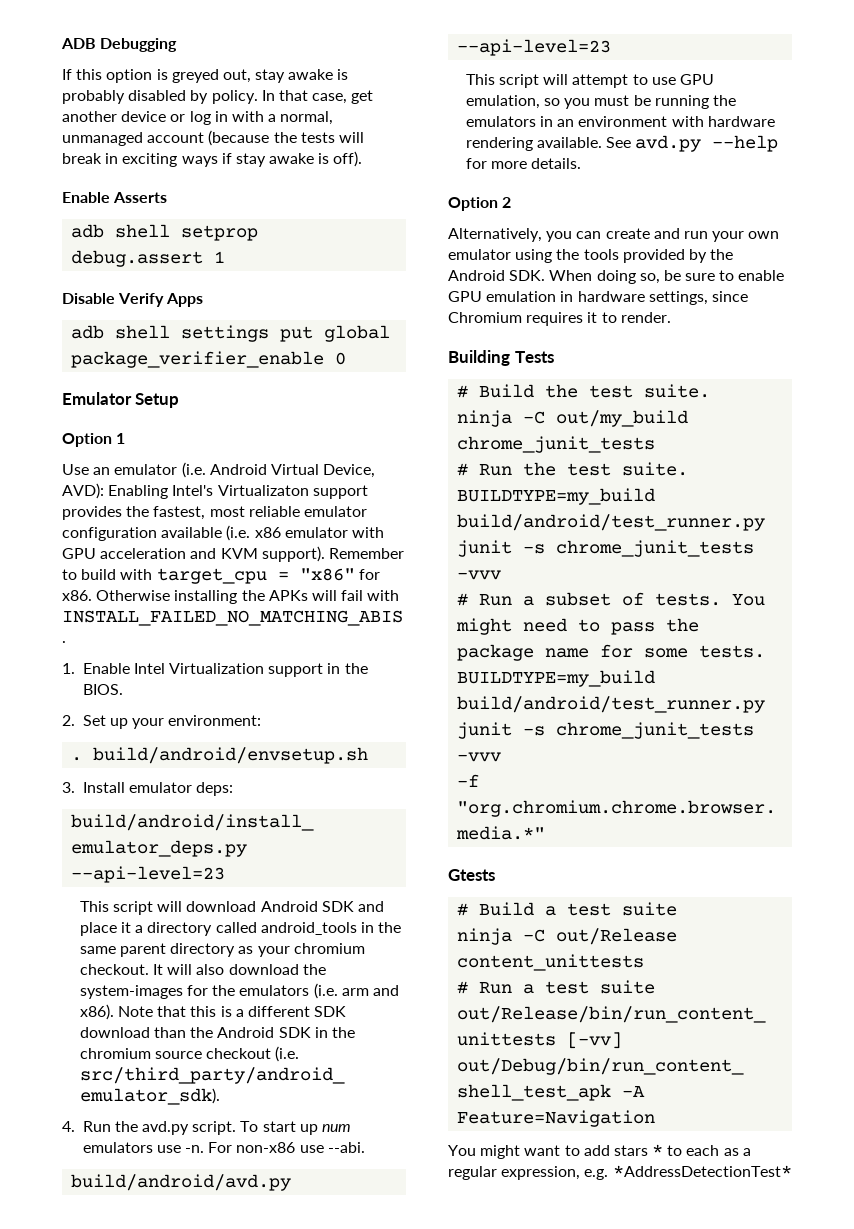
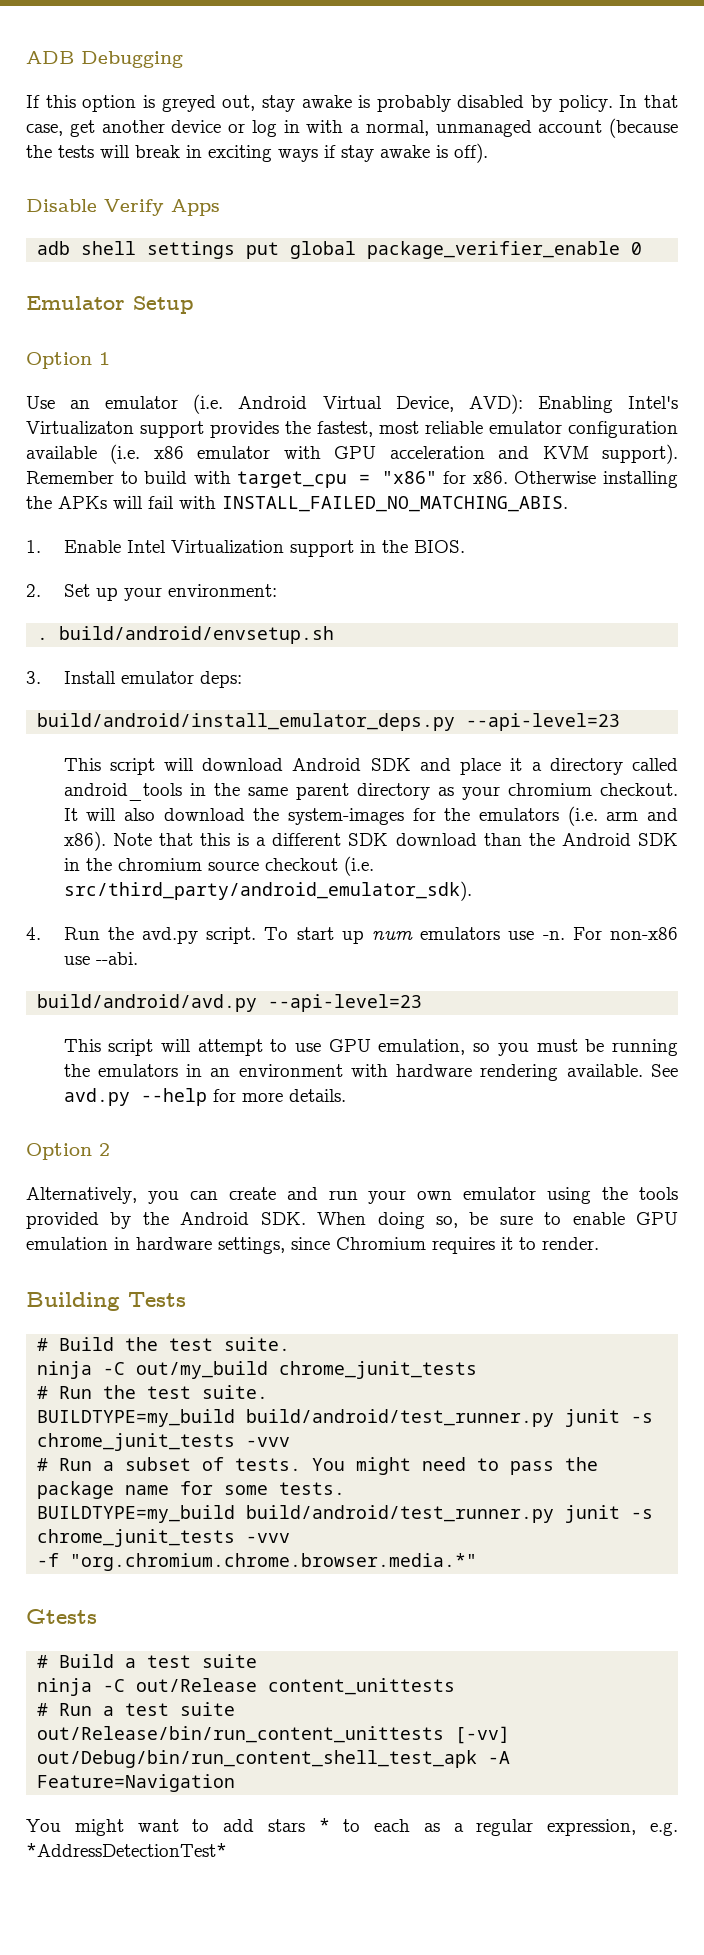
- Enable Asserts
- adb shell setprop debug.assert 1

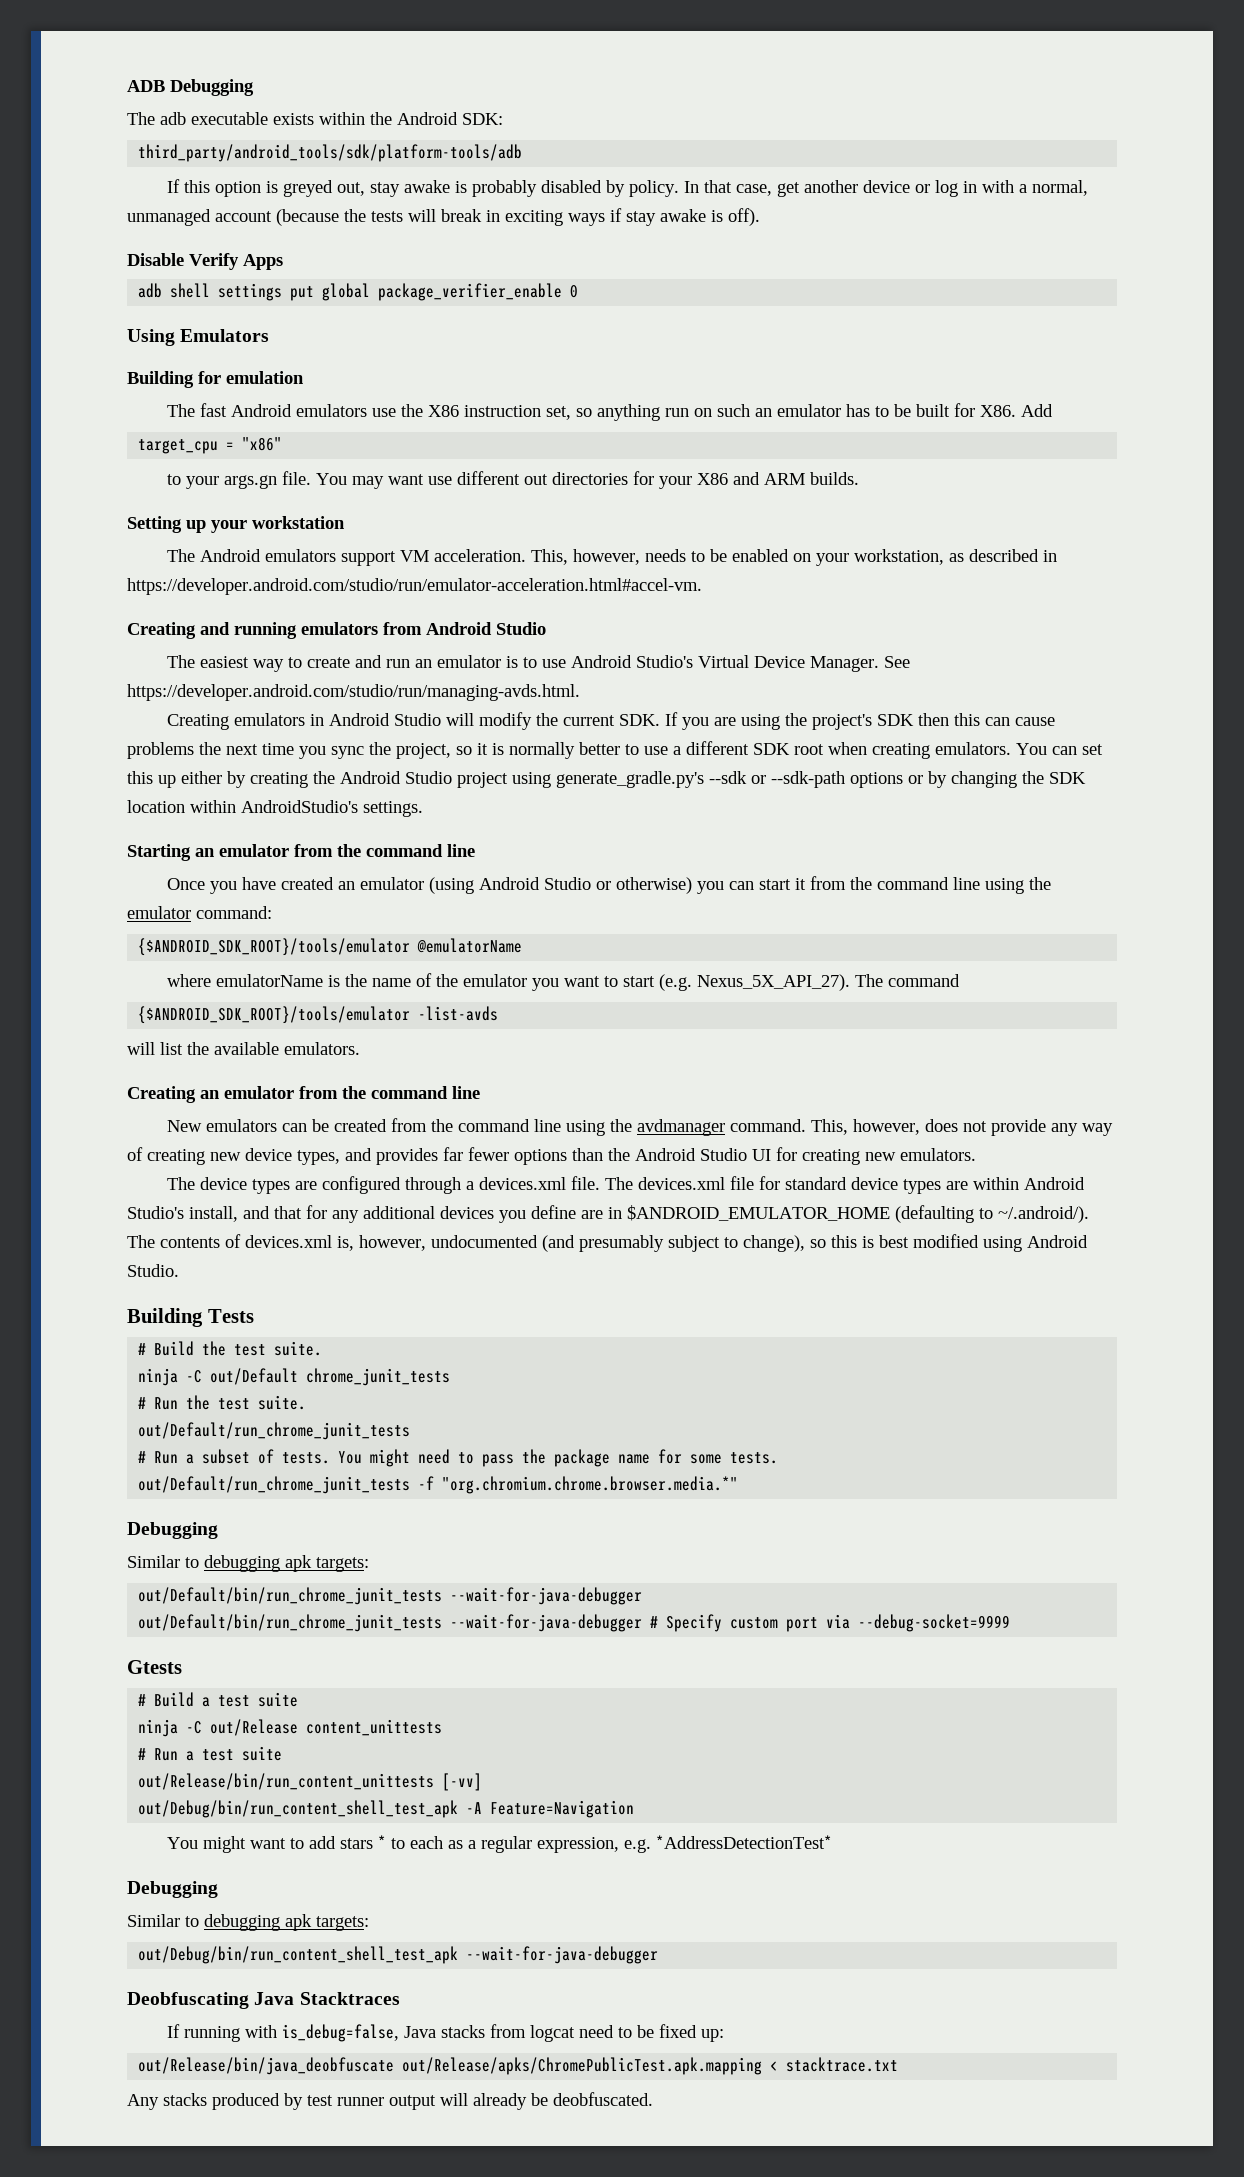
+ The adb executable exists within the Android SDK:
+ third_party/android_tools/sdk/platform-tools/adb
- Emulator Setup
- Option 1
- Use an emulator (i.e. Android Virtual Device, AVD): Enabling Intel's Virtualizaton support provides the fastest, most reliable emulator configuration available (i.e. x86 emulator with GPU acceleration and KVM support). Remember to build with target_cpu = "x86" for x86. Otherwise installing the APKs will fail with INSTALL_FAILED_NO_MATCHING_ABIS.
- 1. Enable Intel Virtualization support in the BIOS.
- 2. Set up your environment:
- . build/android/envsetup.sh
- 3. Install emulator deps:
- build/android/install_emulator_deps.py --api-level=23
- This script will download Android SDK and place it a directory called android_tools in the same parent directory as your chromium checkout. It will also download the system-images for the emulators (i.e. arm and x86). Note that this is a different SDK download than the Android SDK in the chromium source checkout (i.e. src/third_party/android_emulator_sdk).
- 4. Run the avd.py script. To start up num emulators use -n. For non-x86 use --abi.
- build/android/avd.py --api-level=23
- This script will attempt to use GPU emulation, so you must be running the emulators in an environment with hardware rendering available. See avd.py --help for more details.
- Option 2
- Alternatively, you can create and run your own emulator using the tools provided by the Android SDK. When doing so, be sure to enable GPU emulation in hardware settings, since Chromium requires it to render.
+ Using Emulators
+ Building for emulation
+ The fast Android emulators use the X86 instruction set, so anything run on such an emulator has to be built for X86. Add
+ target_cpu = "x86"
+ to your args.gn file. You may want use different out directories for your X86 and ARM builds.
+ Setting up your workstation
+ The Android emulators support VM acceleration. This, however, needs to be enabled on your workstation, as described in https://developer.android.com/studio/run/emulator-acceleration.html#accel-vm.
+ Creating and running emulators from Android Studio
+ The easiest way to create and run an emulator is to use Android Studio's Virtual Device Manager. See https://developer.android.com/studio/run/managing-avds.html.
+ Creating emulators in Android Studio will modify the current SDK. If you are using the project's SDK then this can cause problems the next time you sync the project, so it is normally better to use a different SDK root when creating emulators. You can set this up either by creating the Android Studio project using generate_gradle.py's --sdk or --sdk-path options or by changing the SDK location within AndroidStudio's settings.
+ Starting an emulator from the command line
+ Once you have created an emulator (using Android Studio or otherwise) you can start it from the command line using the emulator command:
+ {$ANDROID_SDK_ROOT}/tools/emulator @emulatorName
+ where emulatorName is the name of the emulator you want to start (e.g. Nexus_5X_API_27). The command
+ {$ANDROID_SDK_ROOT}/tools/emulator -list-avds
+ will list the available emulators.
+ Creating an emulator from the command line
+ New emulators can be created from the command line using the avdmanager command. This, however, does not provide any way of creating new device types, and provides far fewer options than the Android Studio UI for creating new emulators.
+ The device types are configured through a devices.xml file. The devices.xml file for standard device types are within Android Studio's install, and that for any additional devices you define are in $ANDROID_EMULATOR_HOME (defaulting to ~/.android/). The contents of devices.xml is, however, undocumented (and presumably subject to change), so this is best modified using Android Studio.
- ninja -C out/my_build chrome_junit_tests
+ ninja -C out/Default chrome_junit_tests
  # Run the test suite.
- BUILDTYPE=my_build build/android/test_runner.py junit -s chrome_junit_tests -vvv
+ out/Default/run_chrome_junit_tests
  You might need to pass the package name for some tests.
- BUILDTYPE=my_build build/android/test_runner.py junit -s chrome_junit_tests -vvv
- -f "org.chromium.chrome.browser.media.*"
+ out/Default/run_chrome_junit_tests -f "org.chromium.chrome.browser.media.*"
+ Debugging
+ Similar to debugging apk targets:
+ out/Default/bin/run_chrome_junit_tests --wait-for-java-debugger
+ out/Default/bin/run_chrome_junit_tests --wait-for-java-debugger # Specify custom port via --debug-socket=9999
  You might want to add stars * to each as a regular expression, e.g. *AddressDetectionTest*
+ Debugging
+ Similar to debugging apk targets:
+ out/Debug/bin/run_content_shell_test_apk --wait-for-java-debugger
+ Deobfuscating Java Stacktraces
+ If running with is_debug=false, Java stacks from logcat need to be fixed up:
+ out/Release/bin/java_deobfuscate out/Release/apks/ChromePublicTest.apk.mapping < stacktrace.txt
+ Any stacks produced by test runner output will already be deobfuscated.

